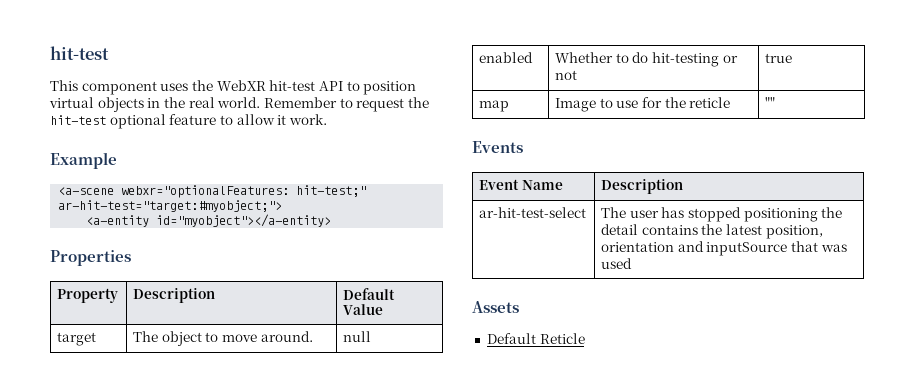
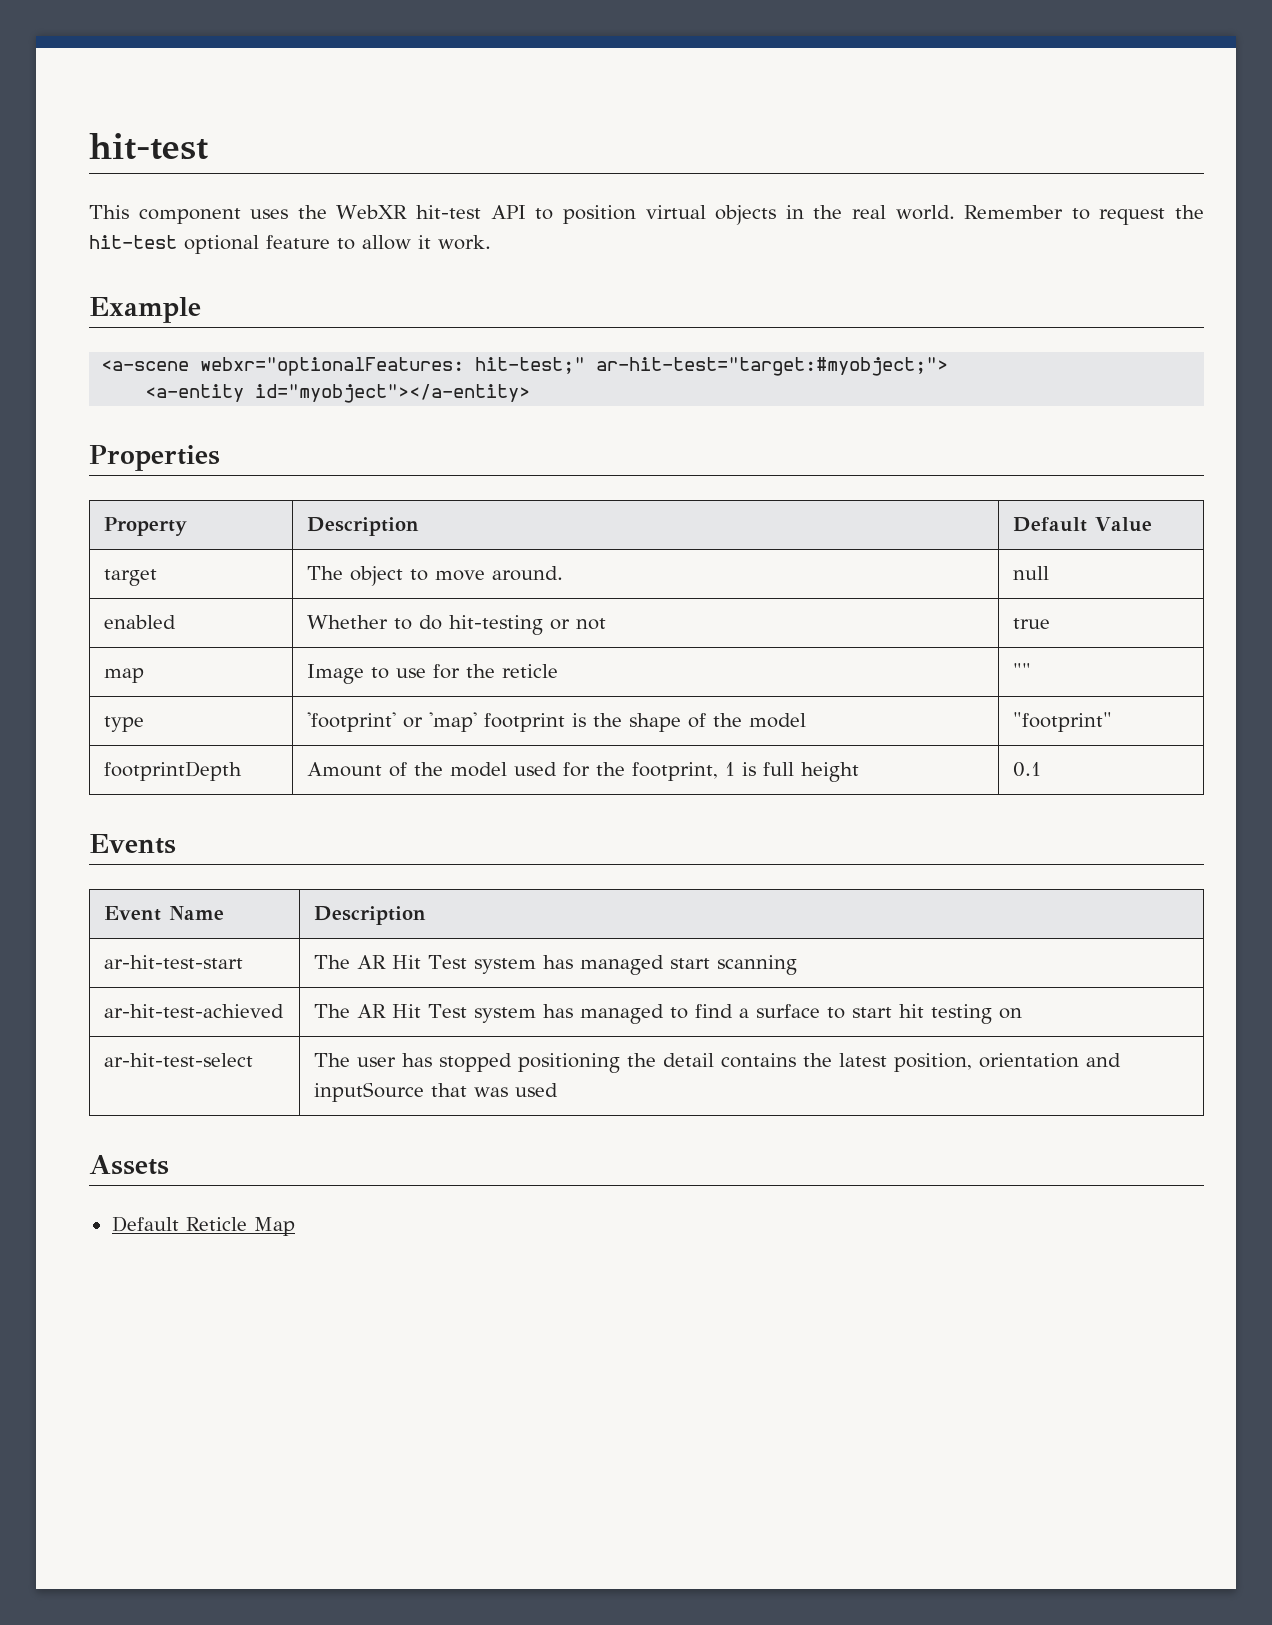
+ type | 'footprint' or 'map' footprint is the shape of the model | "footprint"
+ footprintDepth | Amount of the model used for the footprint, 1 is full height | 0.1
  Events
  Event Name | Description
+ ar-hit-test-start | The AR Hit Test system has managed start scanning
+ ar-hit-test-achieved | The AR Hit Test system has managed to find a surface to start hit testing on
- Default Reticle
+ Default Reticle Map

